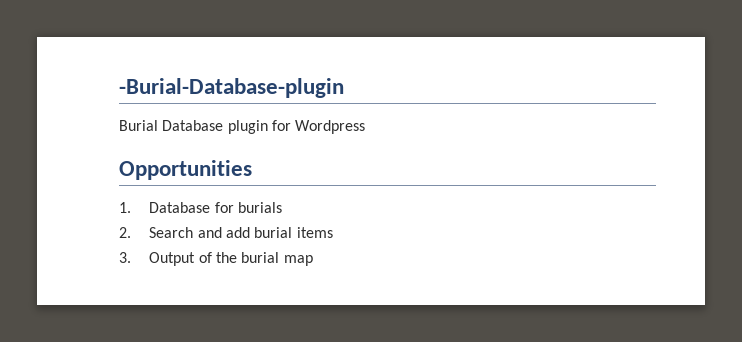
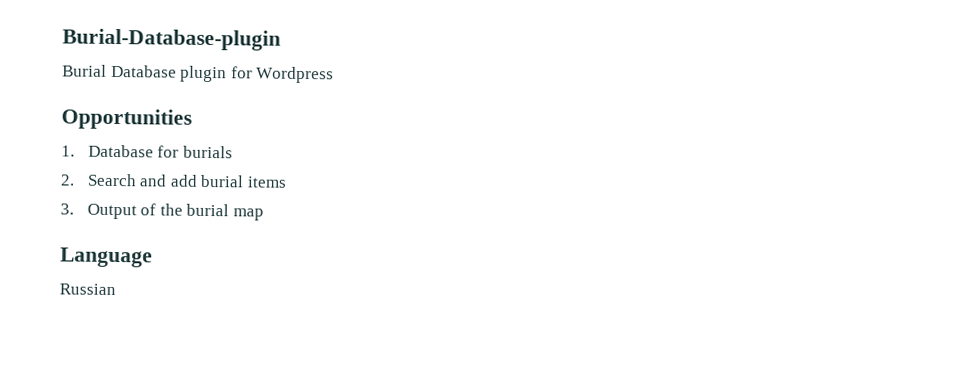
- -Burial-Database-plugin
+ Burial-Database-plugin
+ Language
+ Russian

